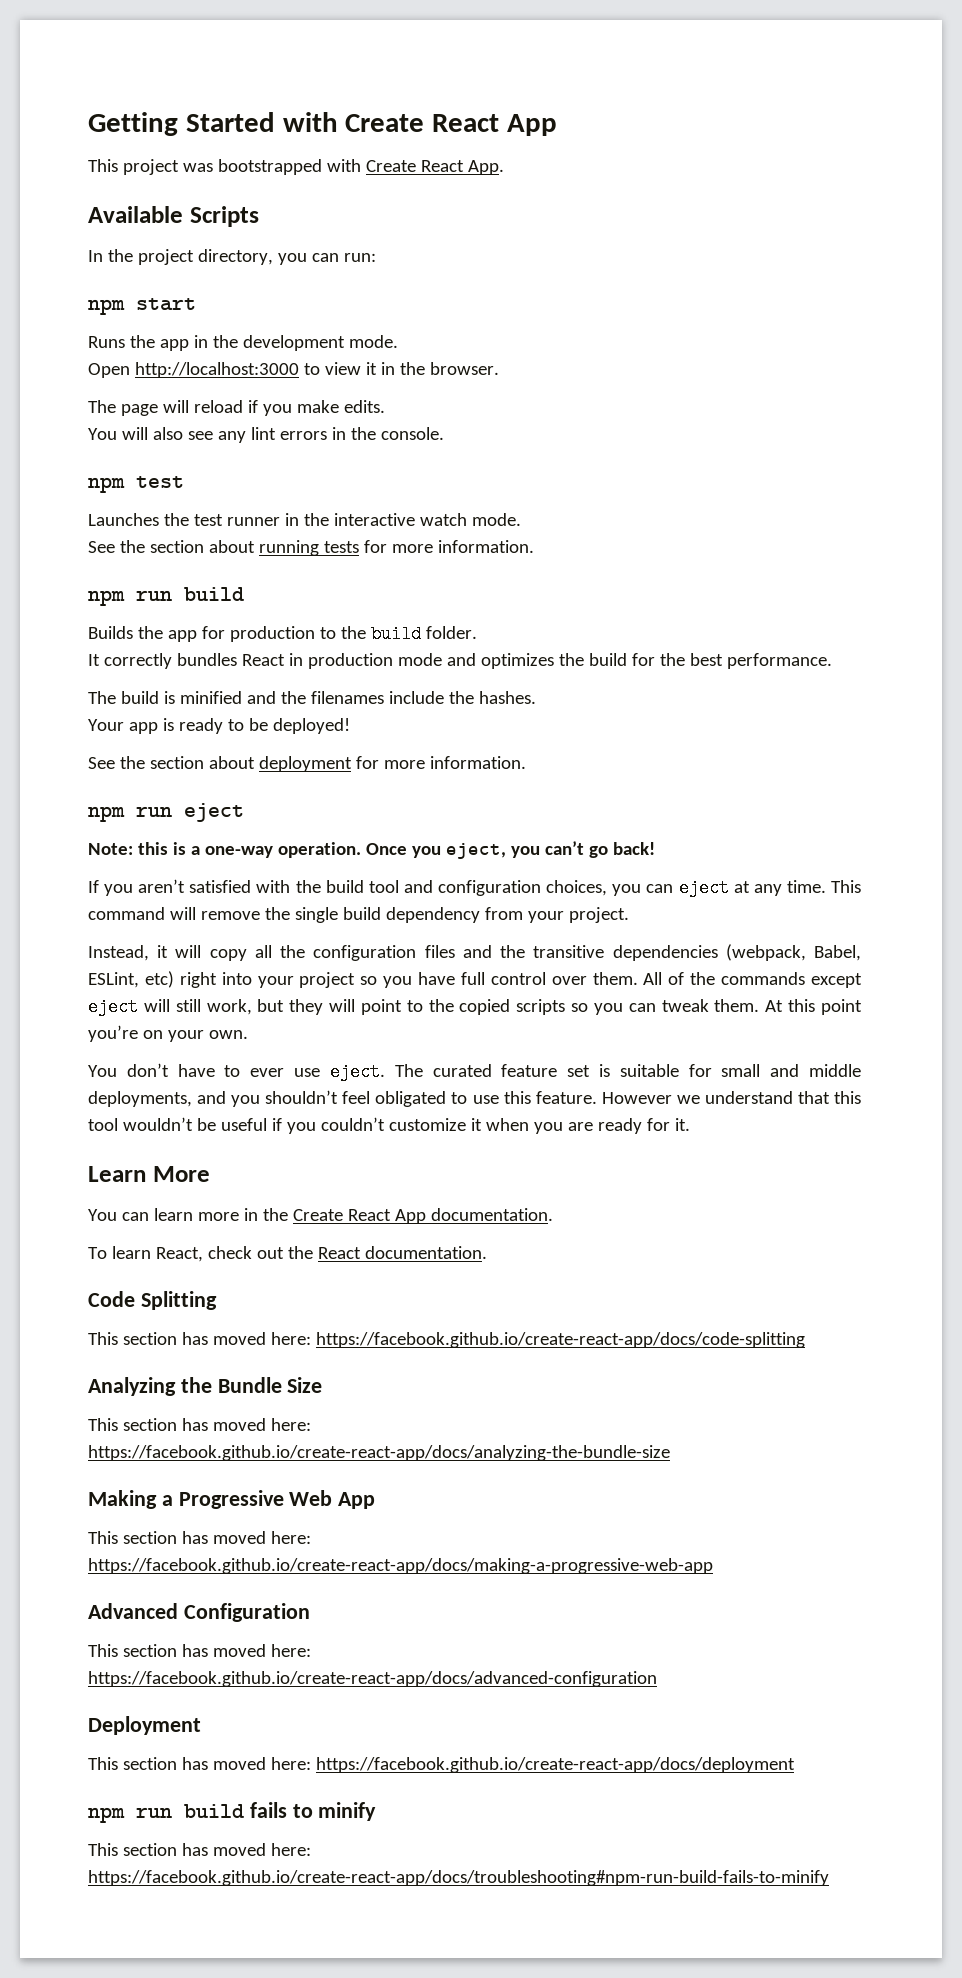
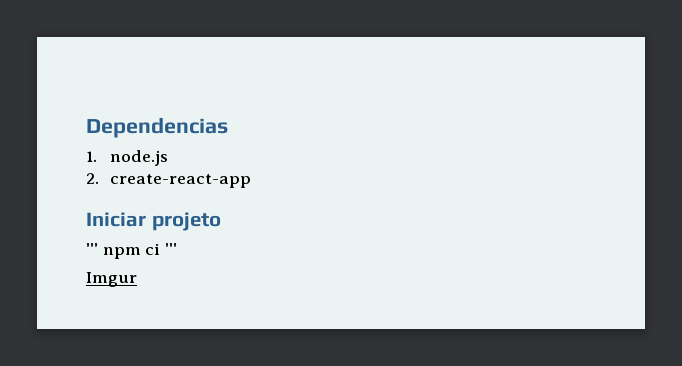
- Getting Started with Create React App
- This project was bootstrapped with Create React App.
- Available Scripts
- In the project directory, you can run:
- npm start
- Runs the app in the development mode.
- Open http://localhost:3000 to view it in the browser.
- The page will reload if you make edits.
- You will also see any lint errors in the console.
- npm test
- Launches the test runner in the interactive watch mode.
- See the section about running tests for more information.
- npm run build
- Builds the app for production to the build folder.
- It correctly bundles React in production mode and optimizes the build for the best performance.
- The build is minified and the filenames include the hashes.
- Your app is ready to be deployed!
- See the section about deployment for more information.
- npm run eject
- Note: this is a one-way operation. Once you eject, you can’t go back!
- If you aren’t satisfied with the build tool and configuration choices, you can eject at any time. This command will remove the single build dependency from your project.
- Instead, it will copy all the configuration files and the transitive dependencies (webpack, Babel, ESLint, etc) right into your project so you have full control over them. All of the commands except eject will still work, but they will point to the copied scripts so you can tweak them. At this point you’re on your own.
- You don’t have to ever use eject. The curated feature set is suitable for small and middle deployments, and you shouldn’t feel obligated to use this feature. However we understand that this tool wouldn’t be useful if you couldn’t customize it when you are ready for it.
- Learn More
- You can learn more in the Create React App documentation.
- To learn React, check out the React documentation.
- Code Splitting
- This section has moved here: https://facebook.github.io/create-react-app/docs/code-splitting
- Analyzing the Bundle Size
- This section has moved here: https://facebook.github.io/create-react-app/docs/analyzing-the-bundle-size
- Making a Progressive Web App
- This section has moved here: https://facebook.github.io/create-react-app/docs/making-a-progressive-web-app
- Advanced Configuration
- This section has moved here: https://facebook.github.io/create-react-app/docs/advanced-configuration
- Deployment
- This section has moved here: https://facebook.github.io/create-react-app/docs/deployment
- npm run build fails to minify
- This section has moved here: https://facebook.github.io/create-react-app/docs/troubleshooting#npm-run-build-fails-to-minify
+ Dependencias
+ 1. node.js
+ 2. create-react-app
+ Iniciar projeto
+ ''' npm ci '''
+ Imgur

